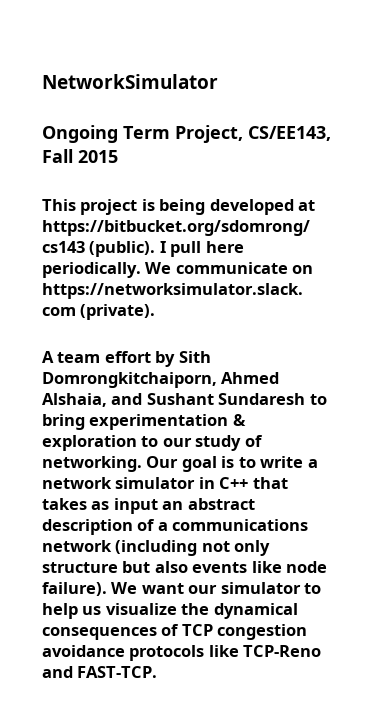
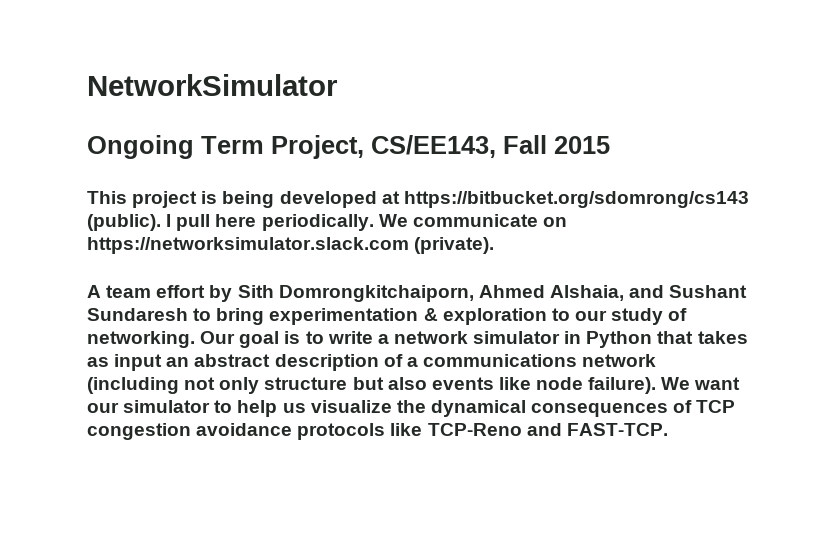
- Our goal is to write a network simulator in C++ that takes as input an abstract description of a communications network (including not only structure but also events like node failure).
+ Our goal is to write a network simulator in Python that takes as input an abstract description of a communications network (including not only structure but also events like node failure).

